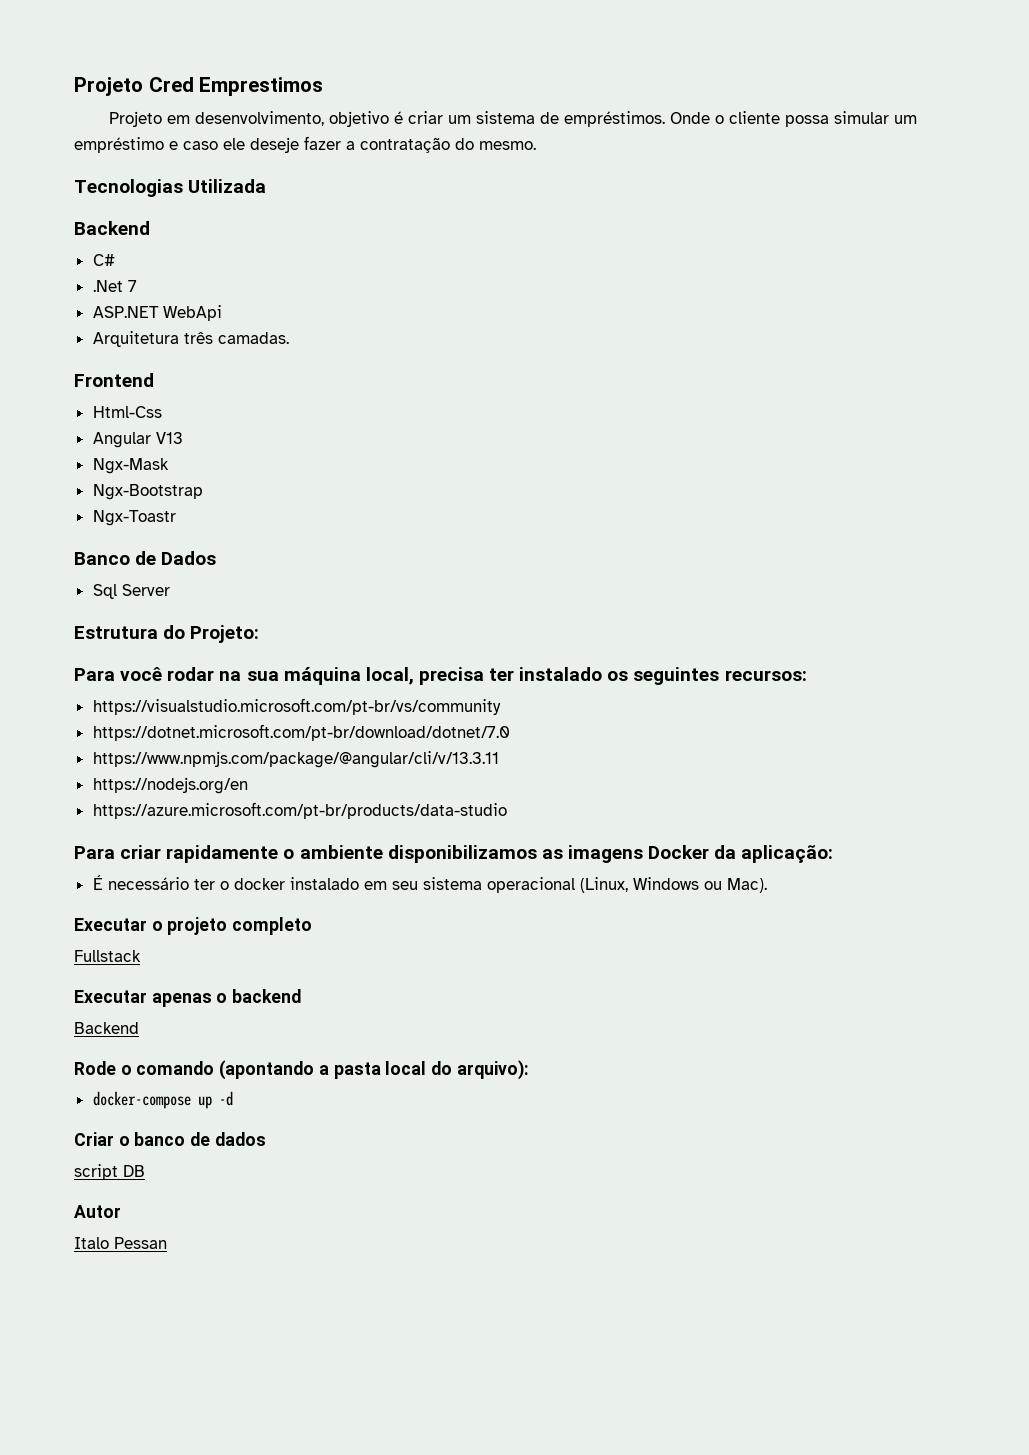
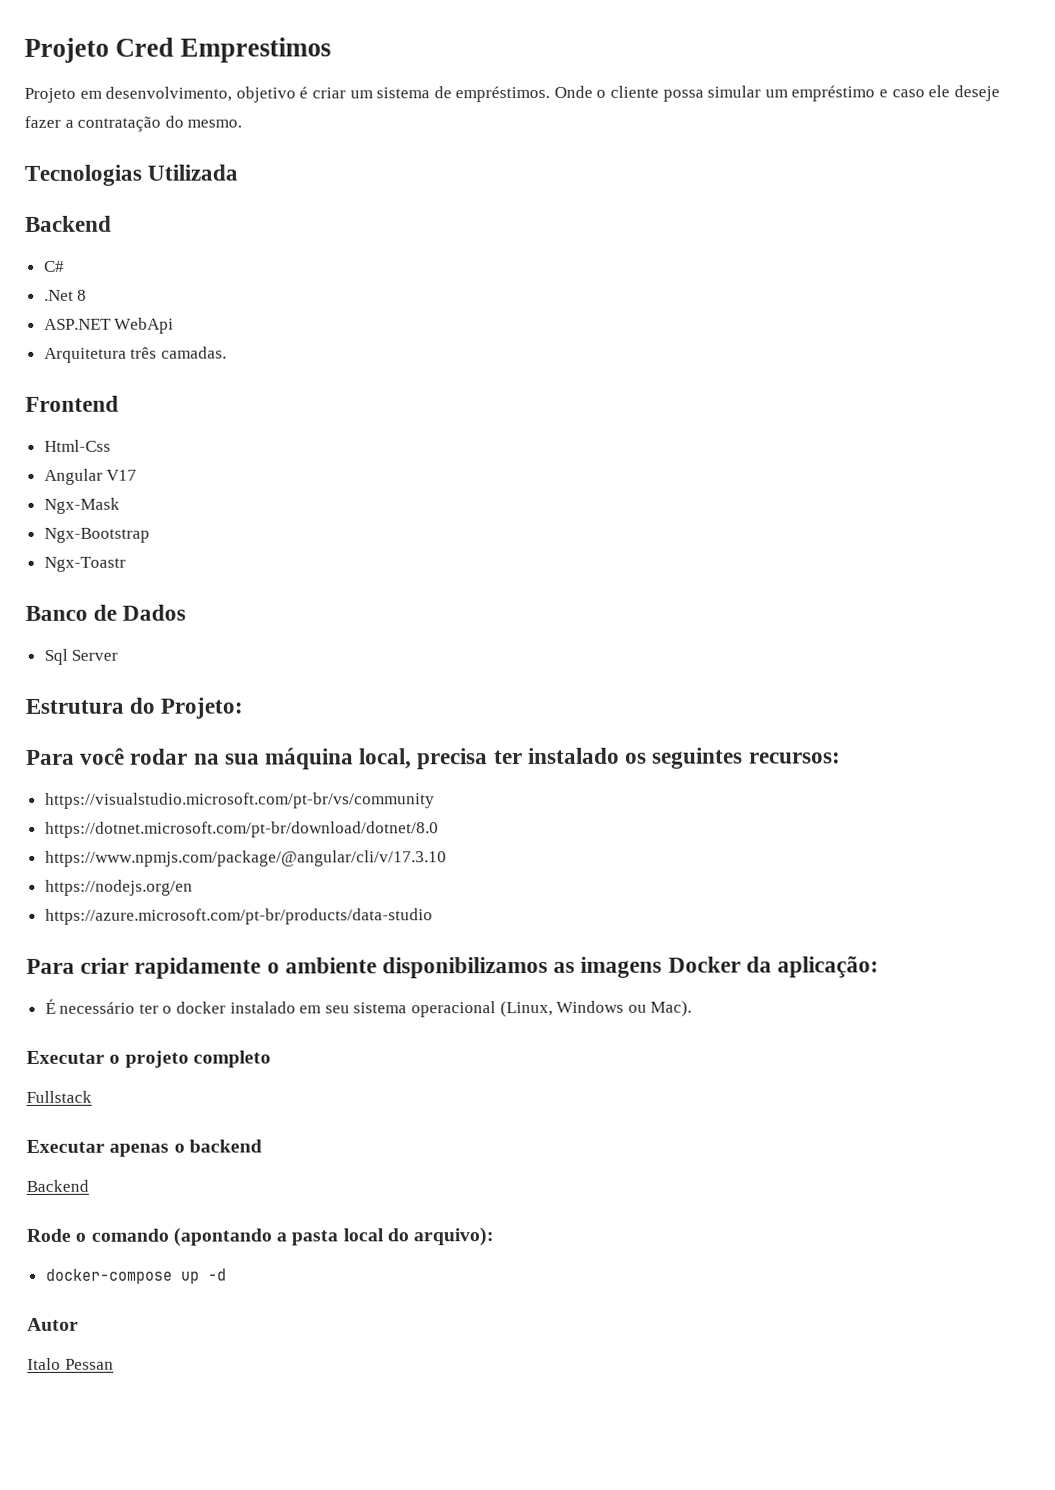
- .Net 7
+ .Net 8
- Angular V13
+ Angular V17
- https://dotnet.microsoft.com/pt-br/download/dotnet/7.0
- https://www.npmjs.com/package/@angular/cli/v/13.3.11
+ https://dotnet.microsoft.com/pt-br/download/dotnet/8.0
+ https://www.npmjs.com/package/@angular/cli/v/17.3.10
- Criar o banco de dados
- script DB

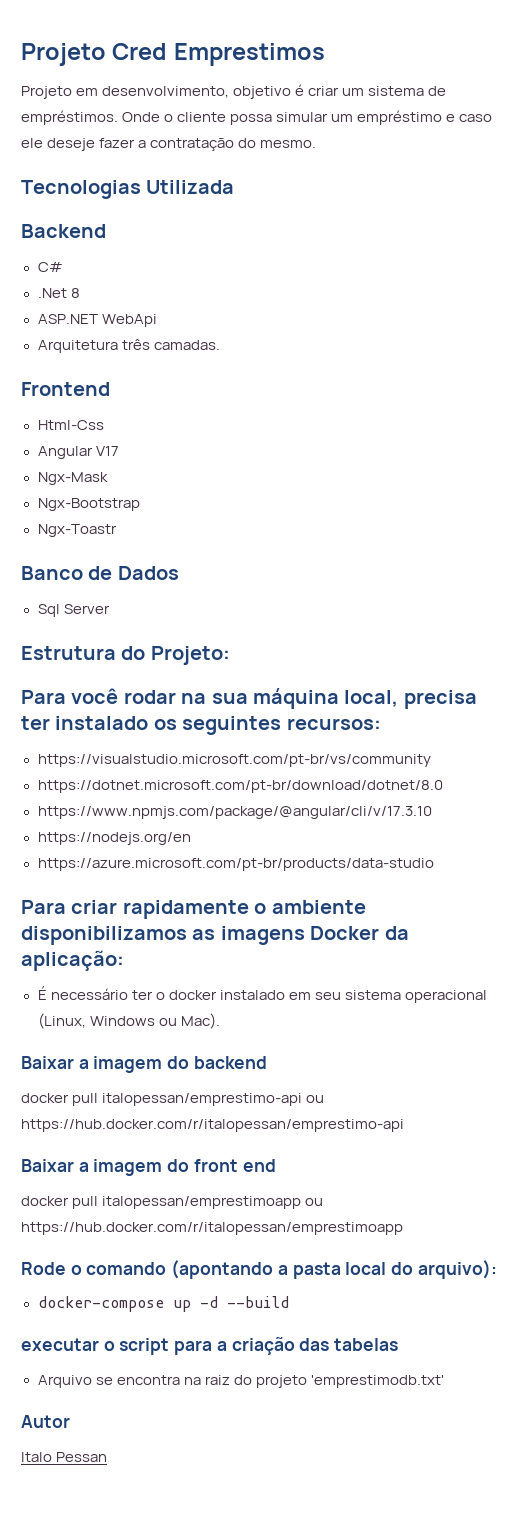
- Executar o projeto completo
- Fullstack
- Executar apenas o backend
- Backend
+ Baixar a imagem do backend
+ docker pull italopessan/emprestimo-api ou https://hub.docker.com/r/italopessan/emprestimo-api
+ Baixar a imagem do front end
+ docker pull italopessan/emprestimoapp ou https://hub.docker.com/r/italopessan/emprestimoapp
- docker-compose up -d
+ docker-compose up -d --build
+ executar o script para a criação das tabelas
+ Arquivo se encontra na raiz do projeto 'emprestimodb.txt'

